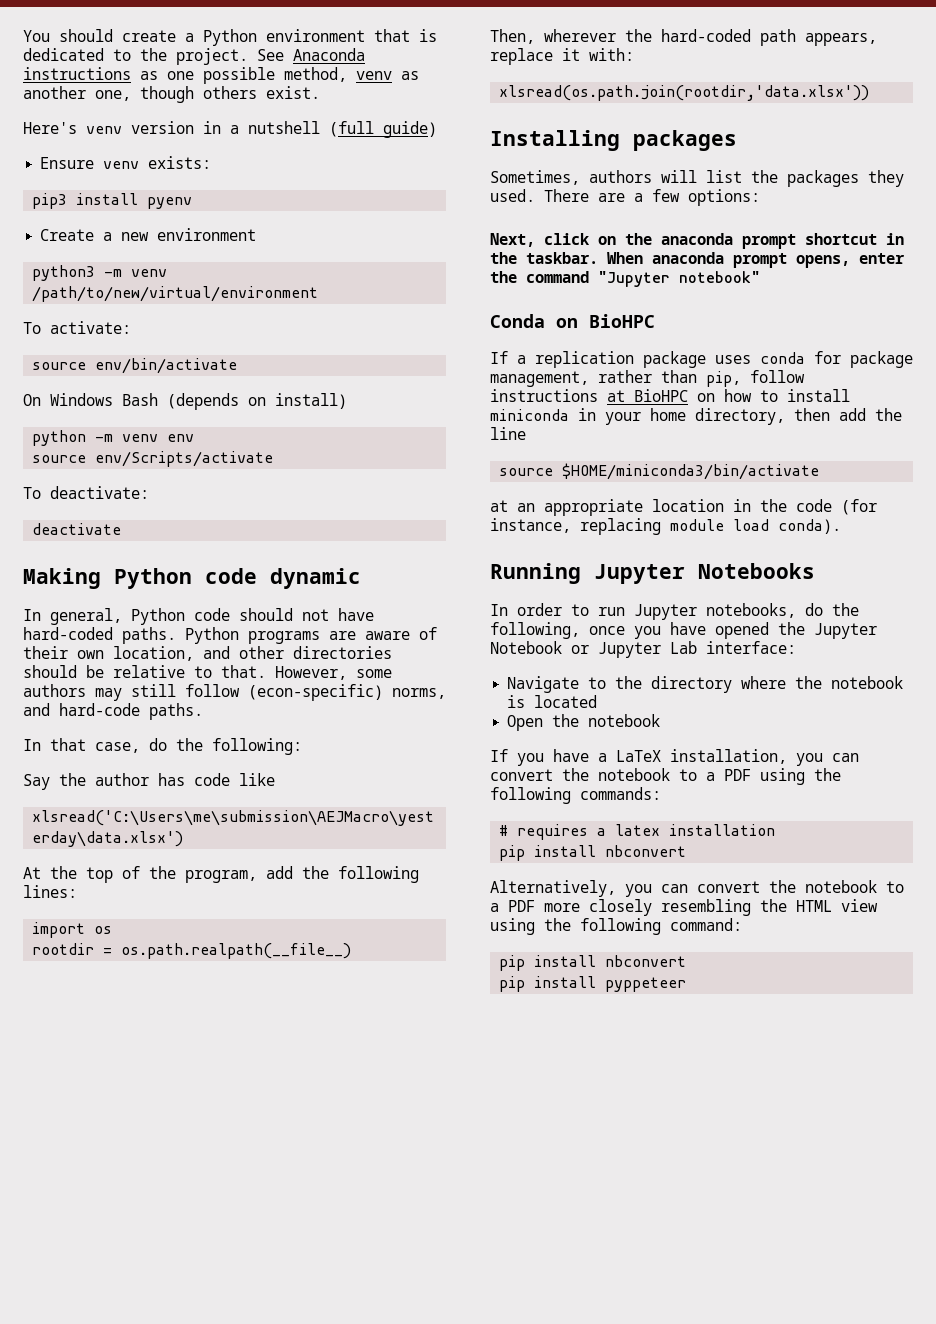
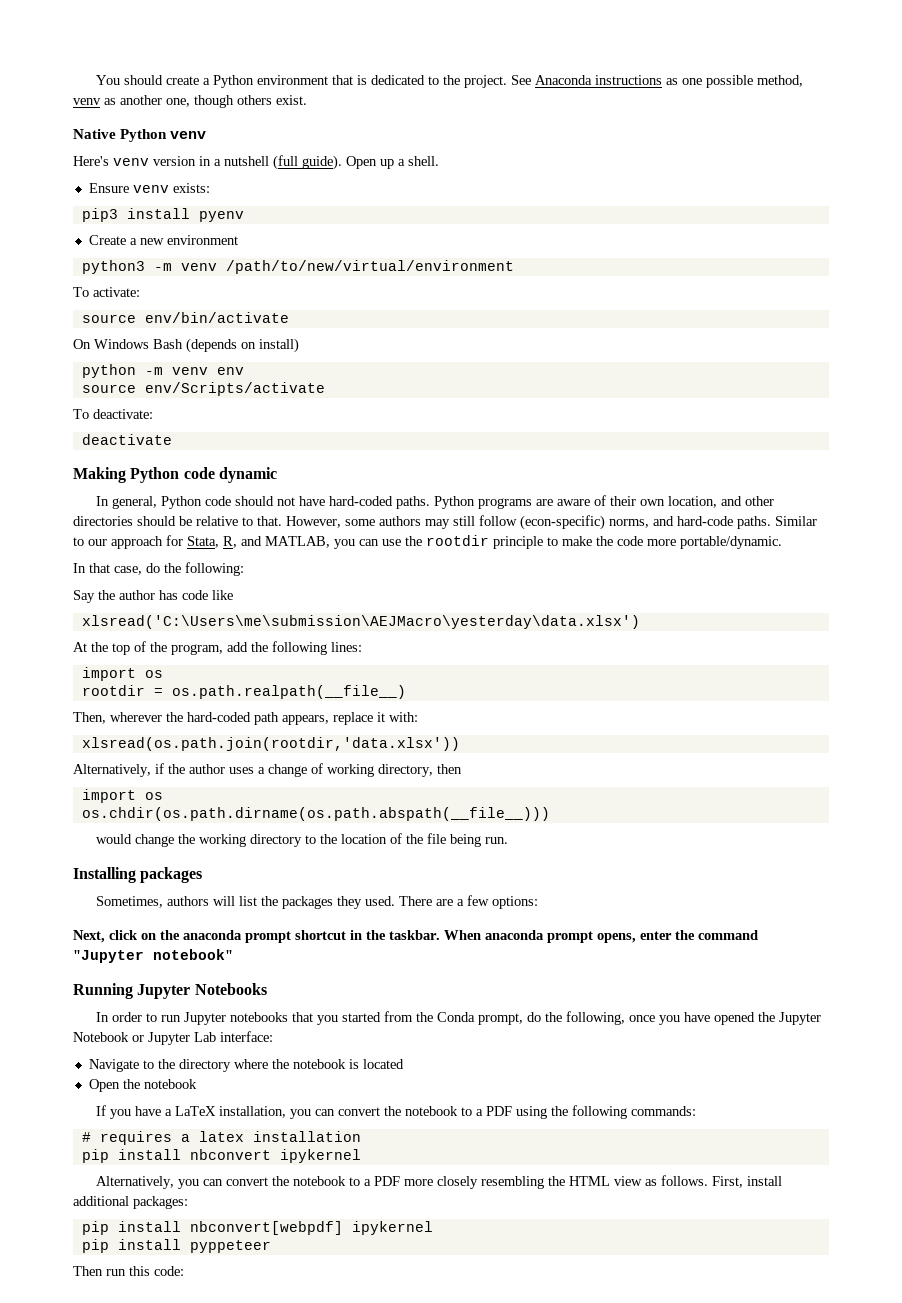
+ Native Python venv
- Here's venv version in a nutshell (full guide)
+ Here's venv version in a nutshell (full guide). Open up a shell.
+ Similar to our approach for Stata, R, and MATLAB, you can use the rootdir principle to make the code more portable/dynamic.
+ Alternatively, if the author uses a change of working directory, then
+ import os
+ os.chdir(os.path.dirname(os.path.abspath(__file__)))
+ would change the working directory to the location of the file being run.
- Conda on BioHPC
- If a replication package uses conda for package management, rather than pip, follow instructions at BioHPC on how to install miniconda in your home directory, then add the line
- source $HOME/miniconda3/bin/activate
- at an appropriate location in the code (for instance, replacing module load conda).
- In order to run Jupyter notebooks, do the following, once you have opened the Jupyter Notebook or Jupyter Lab interface:
+ In order to run Jupyter notebooks that you started from the Conda prompt, do the following, once you have opened the Jupyter Notebook or Jupyter Lab interface:
  # requires a latex installation
- pip install nbconvert
+ pip install nbconvert ipykernel
- Alternatively, you can convert the notebook to a PDF more closely resembling the HTML view using the following command:
- pip install nbconvert
+ Alternatively, you can convert the notebook to a PDF more closely resembling the HTML view as follows. First, install additional packages:
+ pip install nbconvert[webpdf] ipykernel
+ Then run this code:

